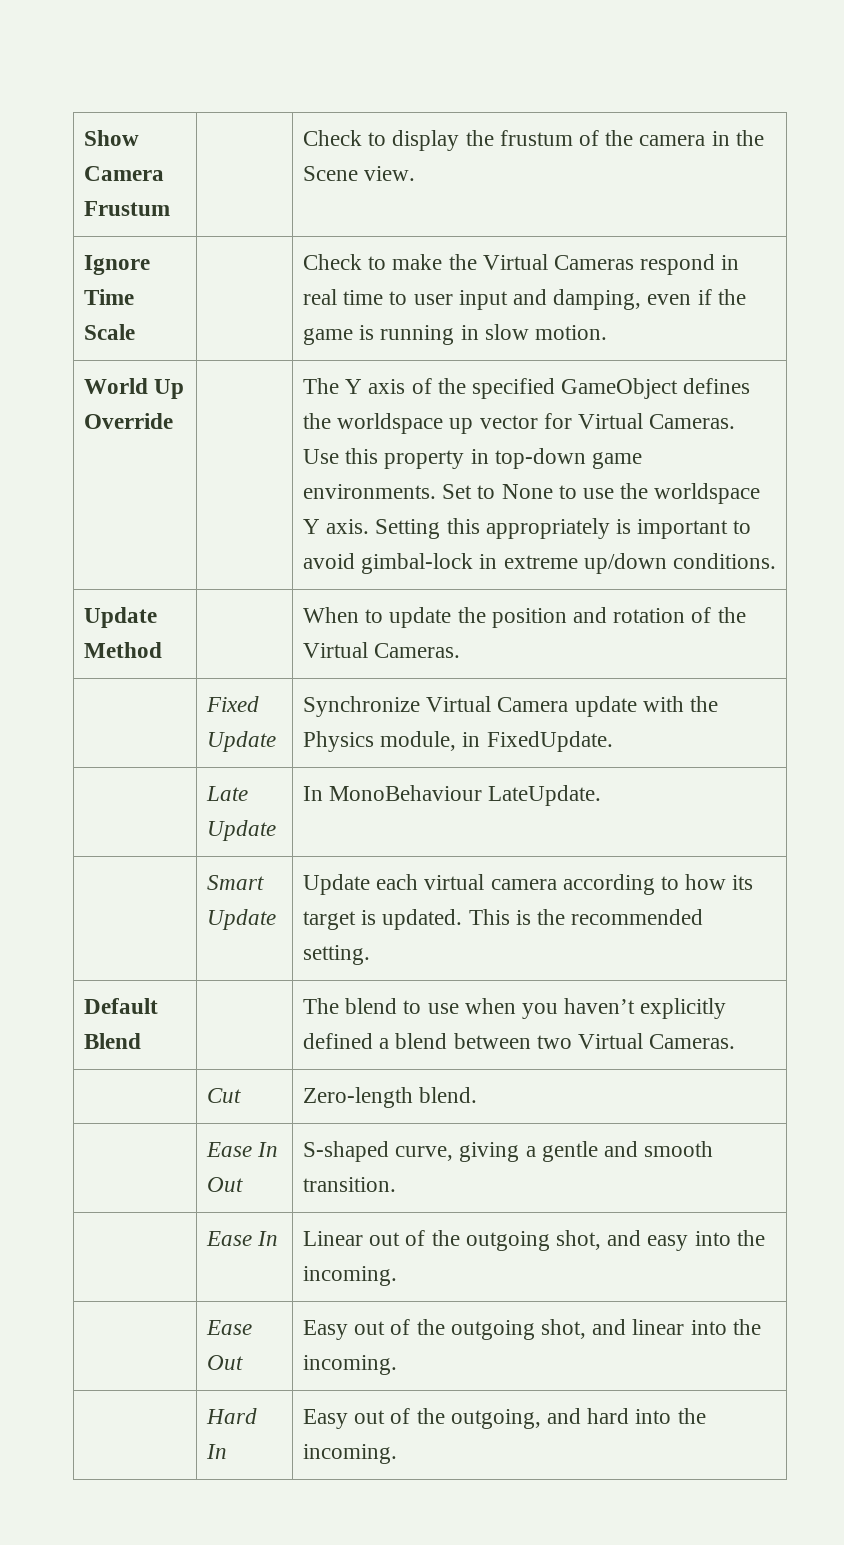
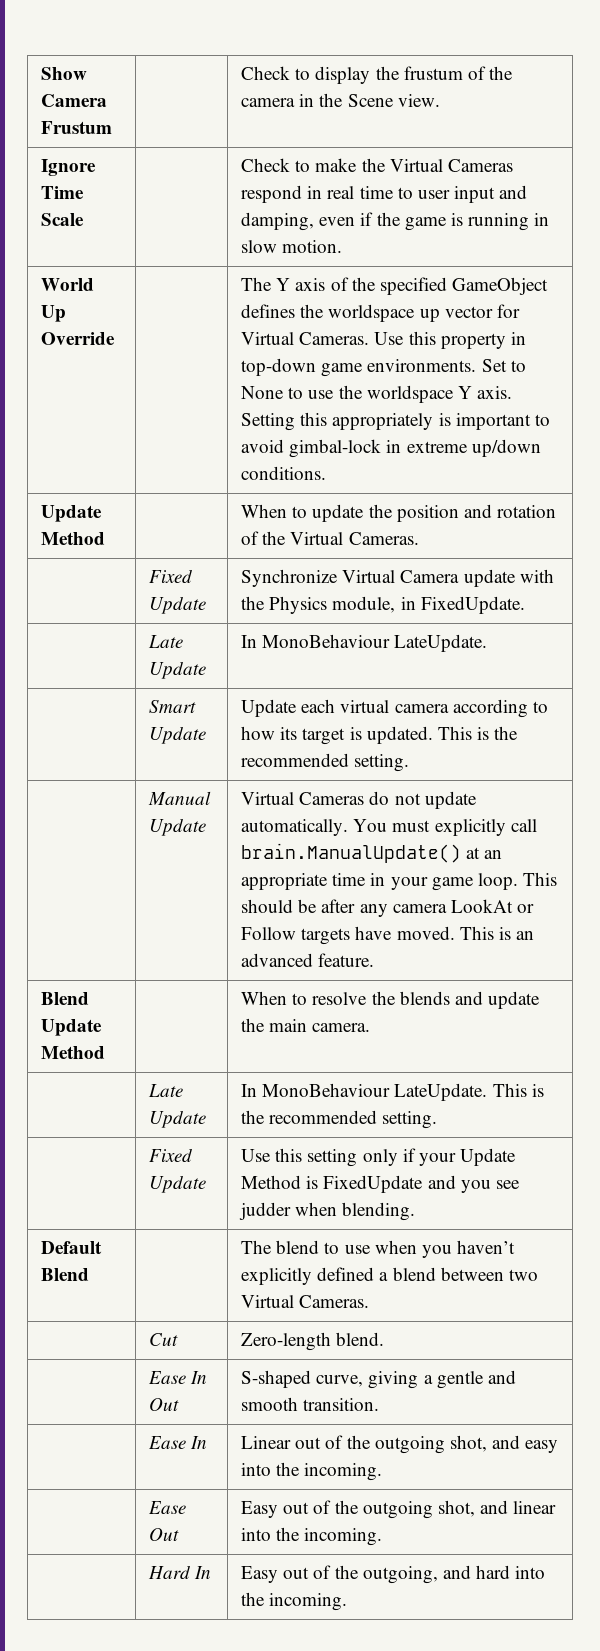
+ | Manual Update | Virtual Cameras do not update automatically. You must explicitly call brain.ManualUpdate() at an appropriate time in your game loop. This should be after any camera LookAt or Follow targets have moved. This is an advanced feature.
+ Blend Update Method | | When to resolve the blends and update the main camera.
+ | Late Update | In MonoBehaviour LateUpdate. This is the recommended setting.
+ | Fixed Update | Use this setting only if your Update Method is FixedUpdate and you see judder when blending.

